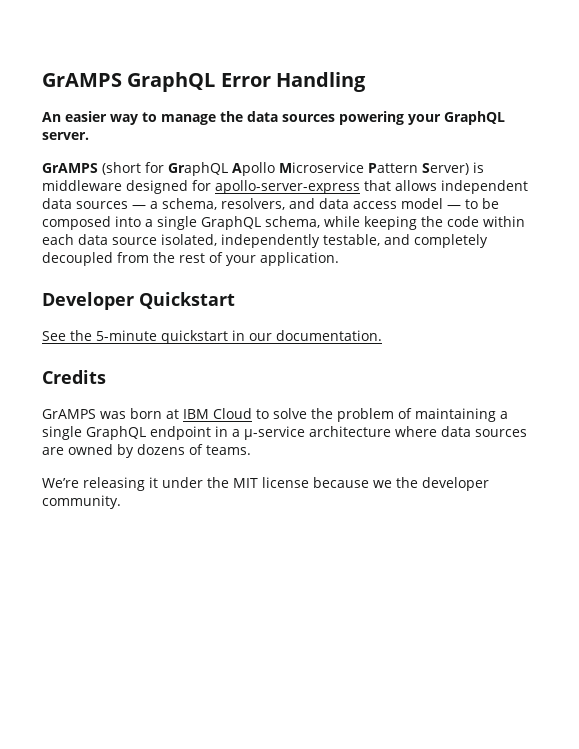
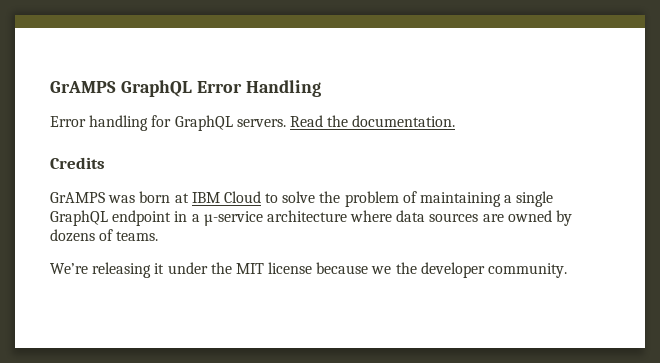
- An easier way to manage the data sources powering your GraphQL server.
- GrAMPS (short for GraphQL Apollo Microservice Pattern Server) is middleware designed for apollo-server-express that allows independent data sources — a schema, resolvers, and data access model — to be composed into a single GraphQL schema, while keeping the code within each data source isolated, independently testable, and completely decoupled from the rest of your application.
- Developer Quickstart
- See the 5-minute quickstart in our documentation.
+ Error handling for GraphQL servers. Read the documentation.

